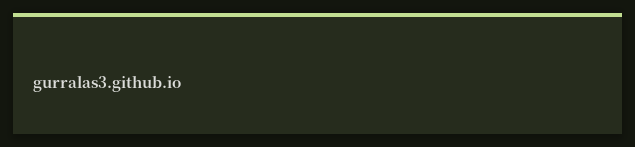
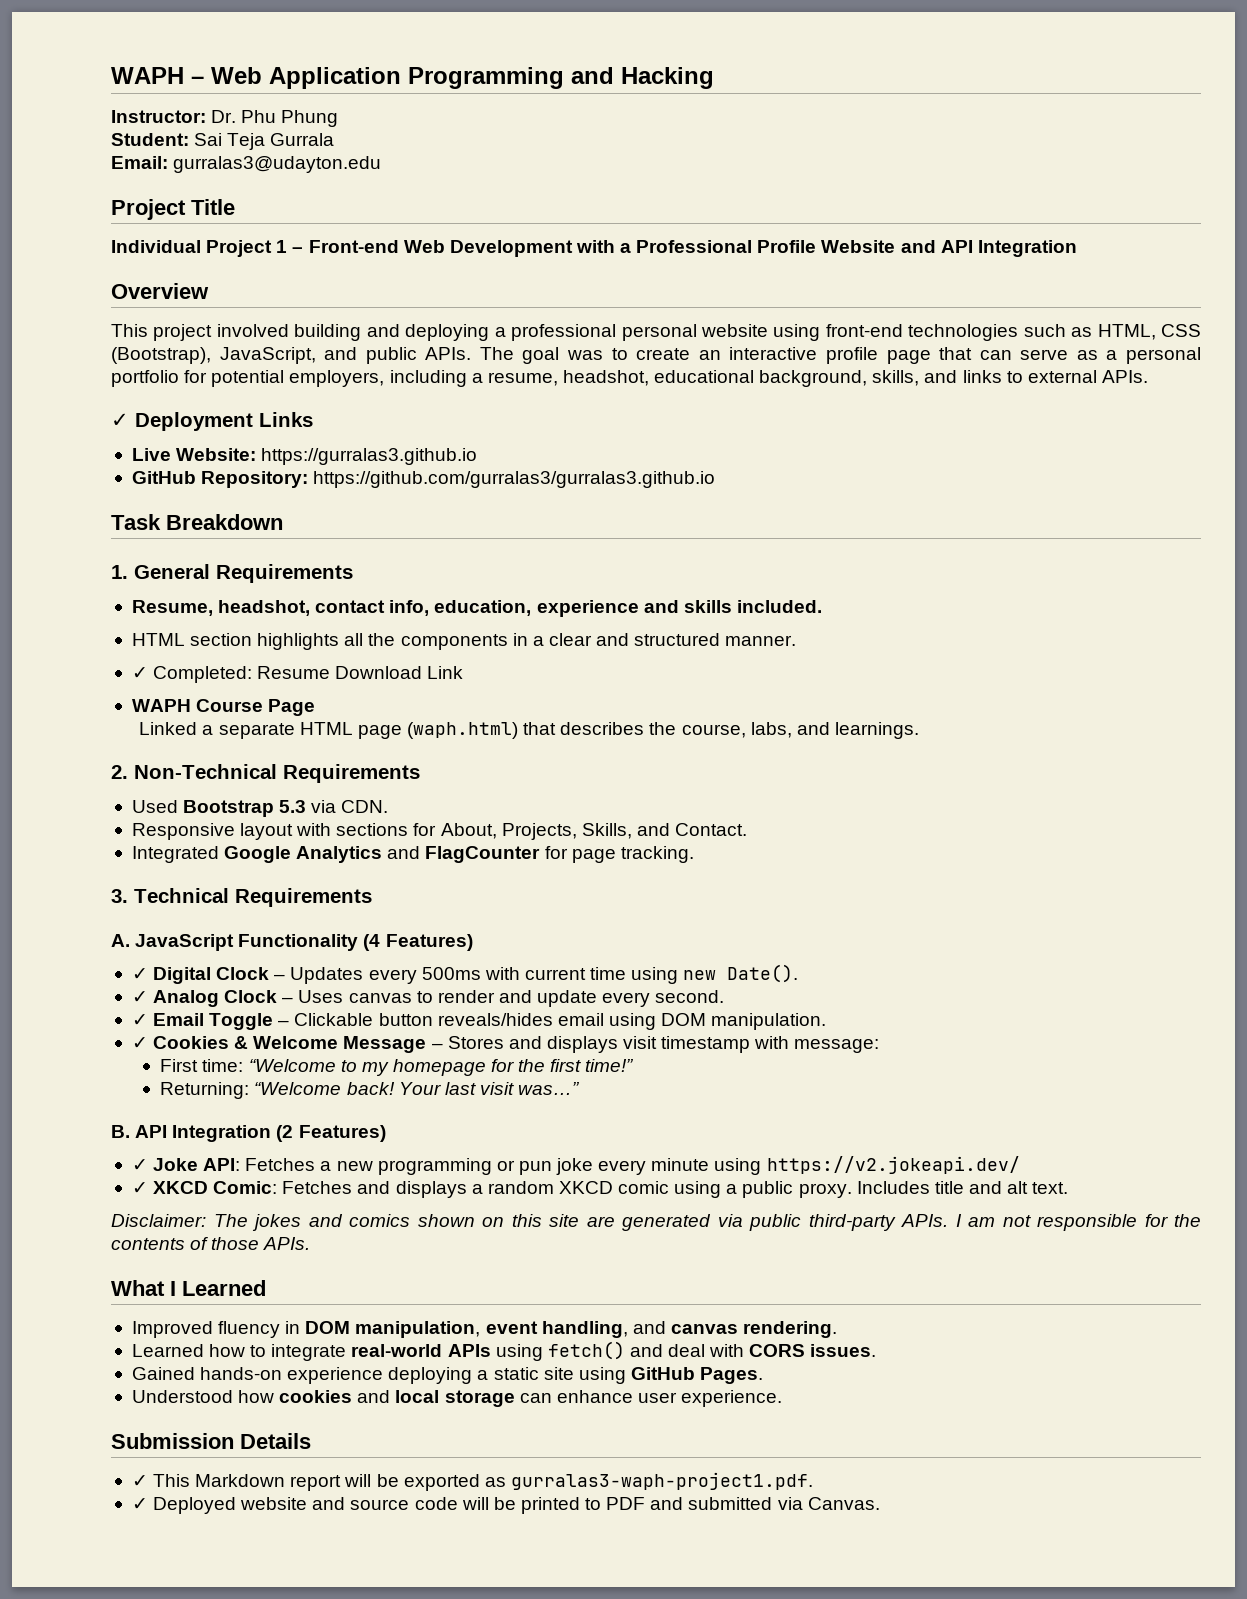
- gurralas3.github.io
+ WAPH – Web Application Programming and Hacking
+ Instructor: Dr. Phu Phung
+ Student: Sai Teja Gurrala
+ Email: gurralas3@udayton.edu
+ Project Title
+ Individual Project 1 – Front-end Web Development with a Professional Profile Website and API Integration
+ Overview
+ This project involved building and deploying a professional personal website using front-end technologies such as HTML, CSS (Bootstrap), JavaScript, and public APIs. The goal was to create an interactive profile page that can serve as a personal portfolio for potential employers, including a resume, headshot, educational background, skills, and links to external APIs.
+ ✓ Deployment Links
+ Live Website: https://gurralas3.github.io
+ GitHub Repository: https://github.com/gurralas3/gurralas3.github.io
+ Task Breakdown
+ 1. General Requirements
+ Resume, headshot, contact info, education, experience and skills included.
+ HTML section highlights all the components in a clear and structured manner.
+ ✓ Completed: Resume Download Link
+ WAPH Course Page
+ Linked a separate HTML page (waph.html) that describes the course, labs, and learnings.
+ 2. Non-Technical Requirements
+ Used Bootstrap 5.3 via CDN.
+ Responsive layout with sections for About, Projects, Skills, and Contact.
+ Integrated Google Analytics and FlagCounter for page tracking.
+ 3. Technical Requirements
+ A. JavaScript Functionality (4 Features)
+ ✓ Digital Clock – Updates every 500ms with current time using new Date().
+ ✓ Analog Clock – Uses canvas to render and update every second.
+ ✓ Email Toggle – Clickable button reveals/hides email using DOM manipulation.
+ ✓ Cookies & Welcome Message – Stores and displays visit timestamp with message:
+ First time: “Welcome to my homepage for the first time!”
+ Returning: “Welcome back! Your last visit was…”
+ B. API Integration (2 Features)
+ ✓ Joke API: Fetches a new programming or pun joke every minute using https://v2.jokeapi.dev/
+ ✓ XKCD Comic: Fetches and displays a random XKCD comic using a public proxy. Includes title and alt text.
+ Disclaimer: The jokes and comics shown on this site are generated via public third-party APIs. I am not responsible for the contents of those APIs.
+ What I Learned
+ Improved fluency in DOM manipulation, event handling, and canvas rendering.
+ Learned how to integrate real-world APIs using fetch() and deal with CORS issues.
+ Gained hands-on experience deploying a static site using GitHub Pages.
+ Understood how cookies and local storage can enhance user experience.
+ Submission Details
+ ✓ This Markdown report will be exported as gurralas3-waph-project1.pdf.
+ ✓ Deployed website and source code will be printed to PDF and submitted via Canvas.

